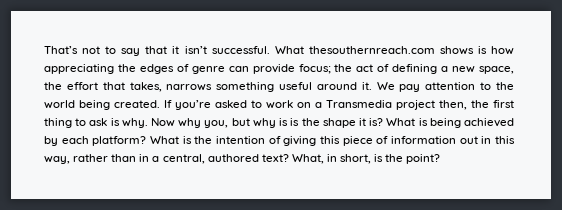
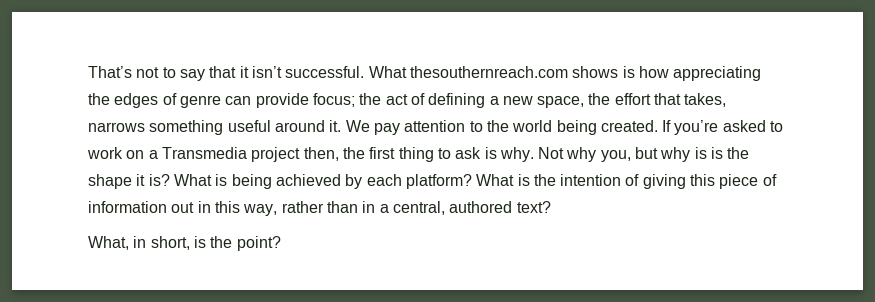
- Now why you, but why is is the shape it is?
+ Not why you, but why is is the shape it is?
- What is the intention of giving this piece of information out in this way, rather than in a central, authored text? What, in short, is the point?
+ What is the intention of giving this piece of information out in this way, rather than in a central, authored text?
+ What, in short, is the point?

